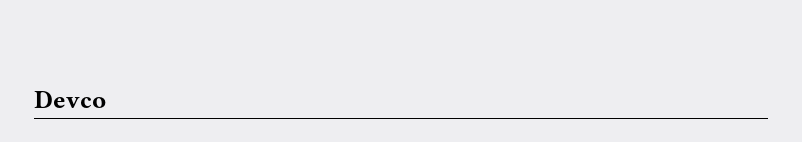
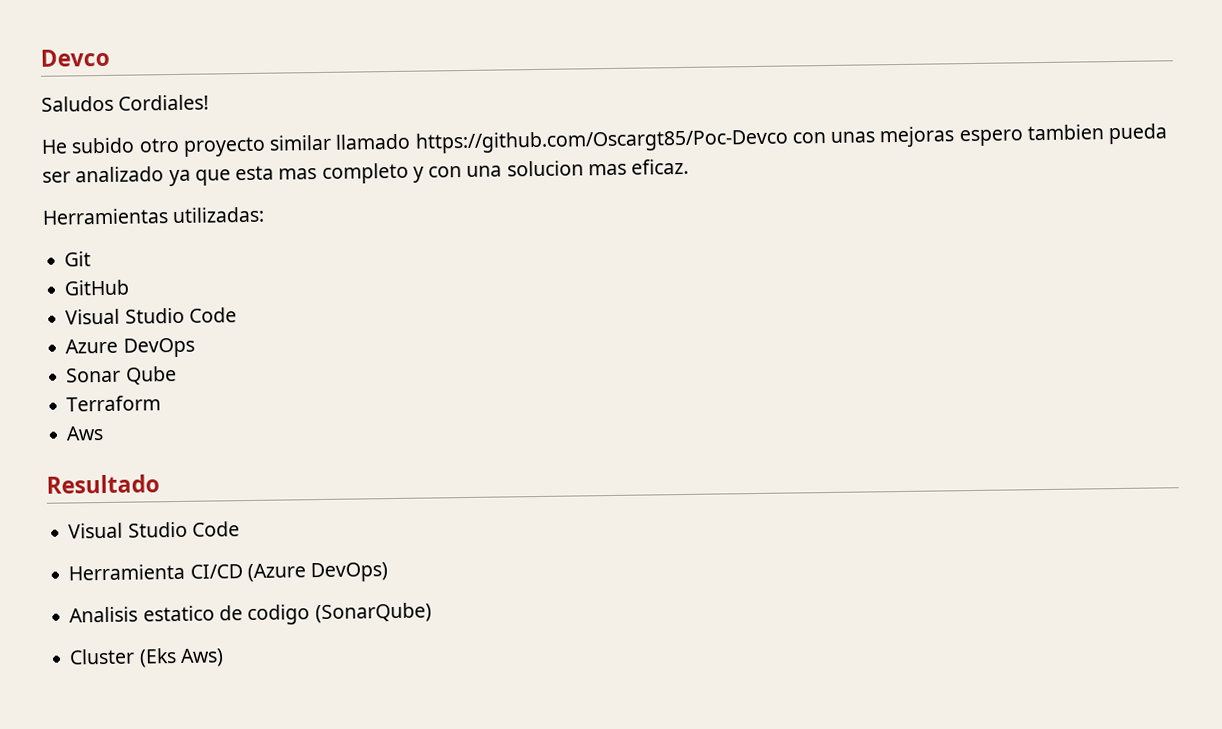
+ Saludos Cordiales!
+ He subido otro proyecto similar llamado https://github.com/Oscargt85/Poc-Devco con unas mejoras espero tambien pueda ser analizado ya que esta mas completo y con una solucion mas eficaz.
+ Herramientas utilizadas:
+ Git
+ GitHub
+ Visual Studio Code
+ Azure DevOps
+ Sonar Qube
+ Terraform
+ Aws
+ Resultado
+ Visual Studio Code
+ Herramienta CI/CD (Azure DevOps)
+ Analisis estatico de codigo (SonarQube)
+ Cluster (Eks Aws)

